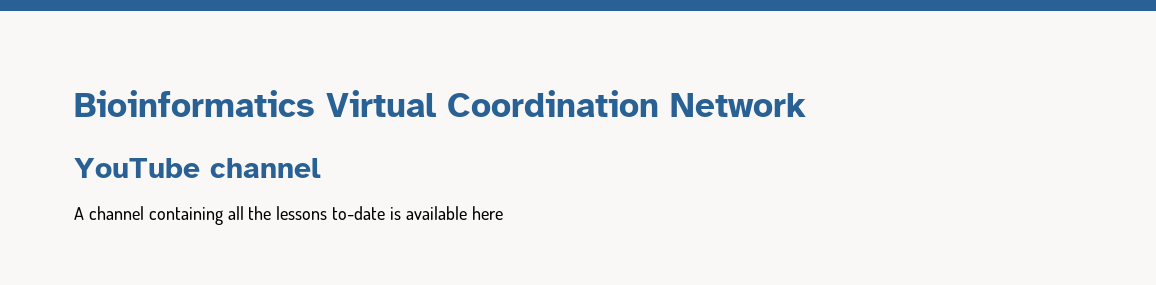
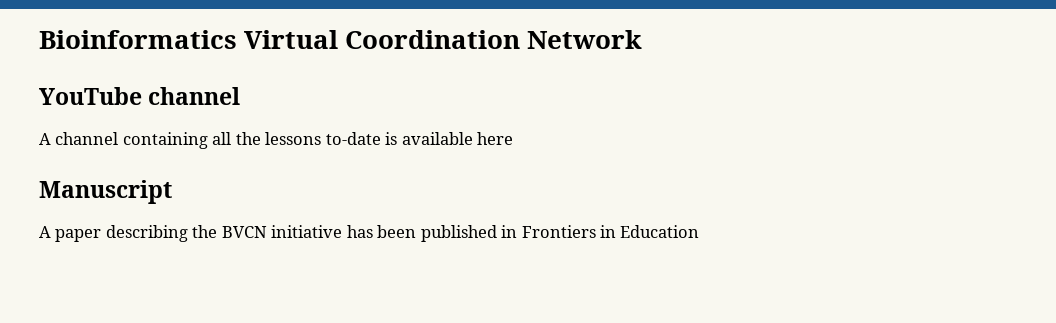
+ Manuscript
+ A paper describing the BVCN initiative has been published in Frontiers in Education

